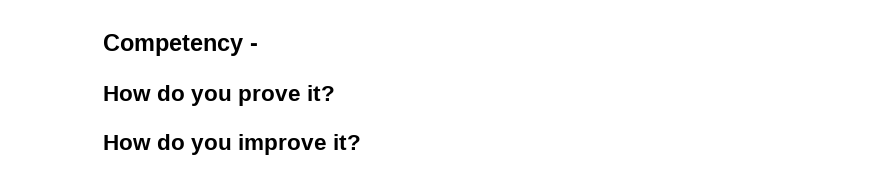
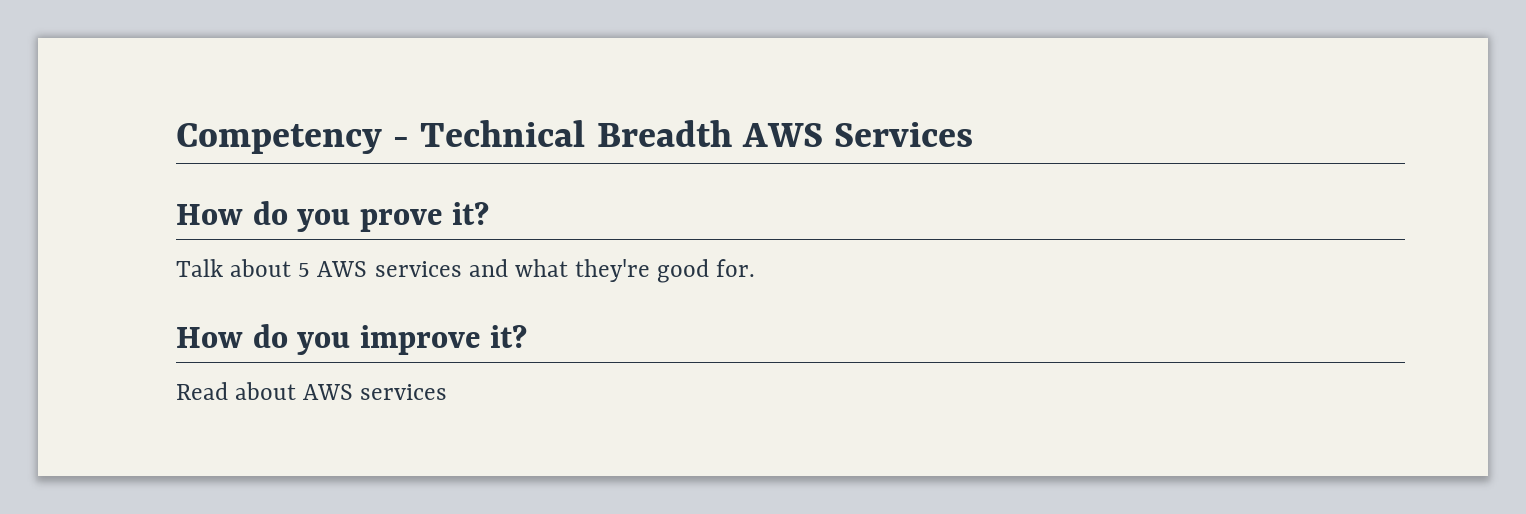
- Competency -
+ Competency - Technical Breadth AWS Services
+ Talk about 5 AWS services and what they're good for.
+ Read about AWS services

